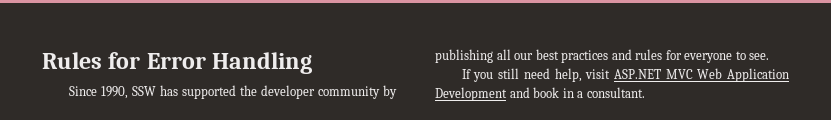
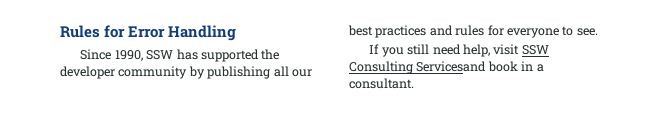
- If you still need help, visit ASP.NET MVC Web Application Development and book in a consultant.
+ If you still need help, visit SSW Consulting Servicesand book in a consultant.

